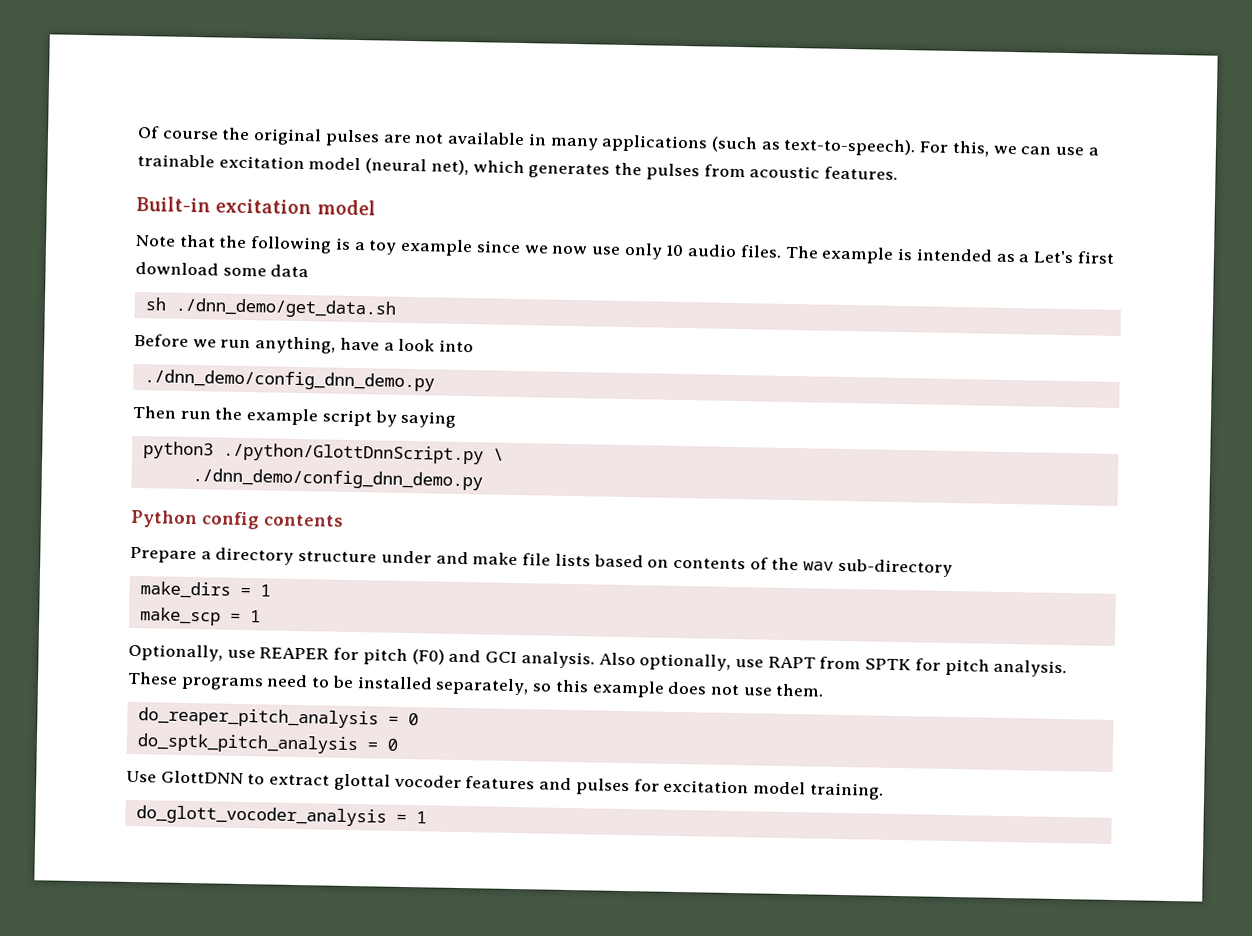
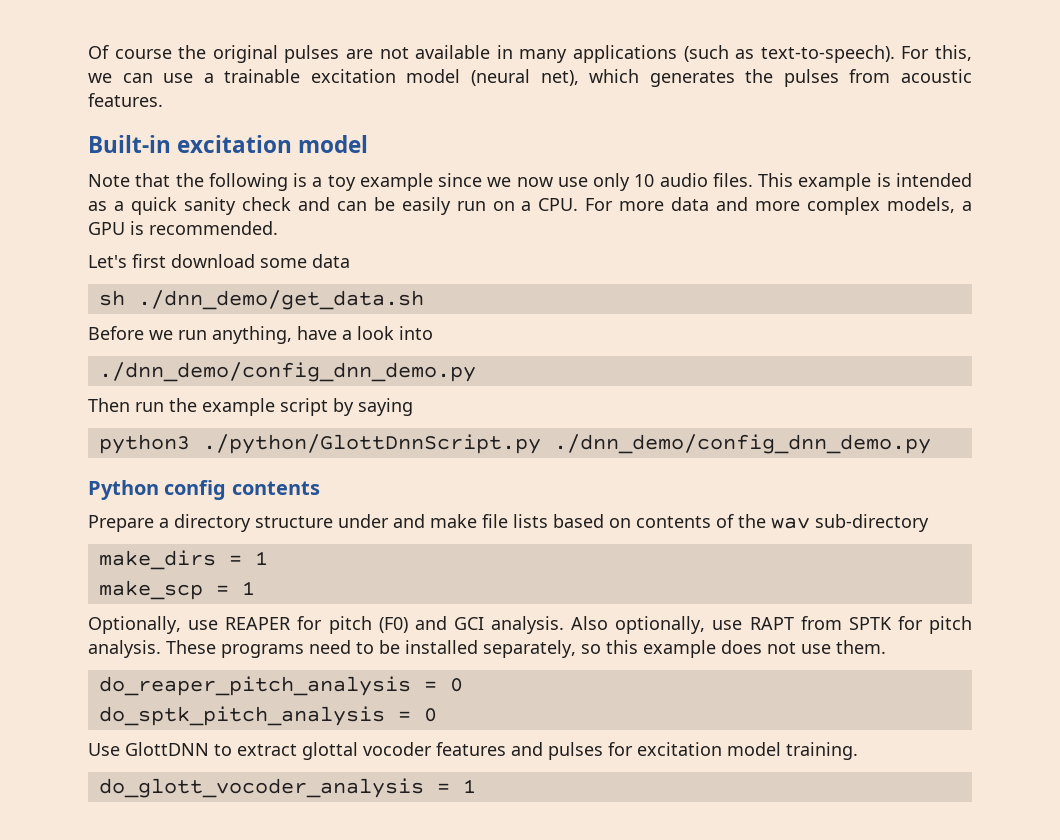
- The example is intended as a Let's first download some data
+ This example is intended as a quick sanity check and can be easily run on a CPU. For more data and more complex models, a GPU is recommended.
+ Let's first download some data
- python3 ./python/GlottDnnScript.py \
- ./dnn_demo/config_dnn_demo.py
+ python3 ./python/GlottDnnScript.py ./dnn_demo/config_dnn_demo.py

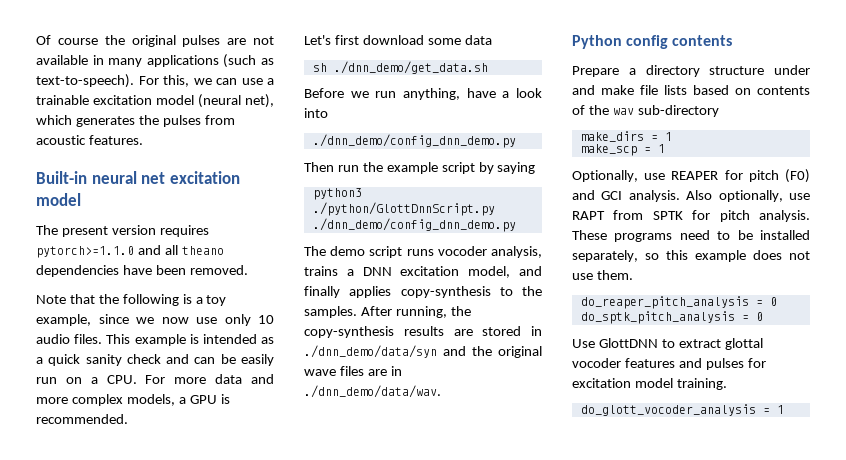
- Built-in excitation model
+ Built-in neural net excitation model
+ The present version requires pytorch>=1.1.0 and all theano dependencies have been removed.
- Note that the following is a toy example since we now use only 10 audio files.
+ Note that the following is a toy example, since we now use only 10 audio files.
+ The demo script runs vocoder analysis, trains a DNN excitation model, and finally applies copy-synthesis to the samples. After running, the copy-synthesis results are stored in ./dnn_demo/data/syn and the original wave files are in ./dnn_demo/data/wav.

